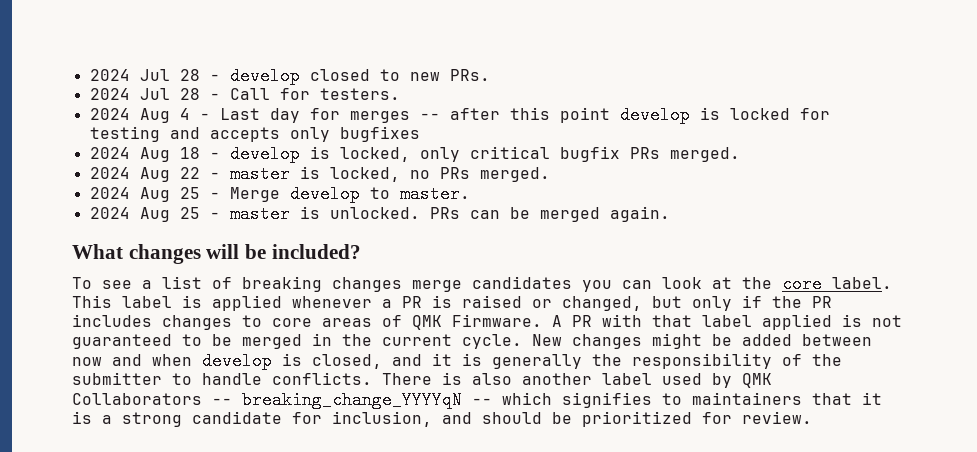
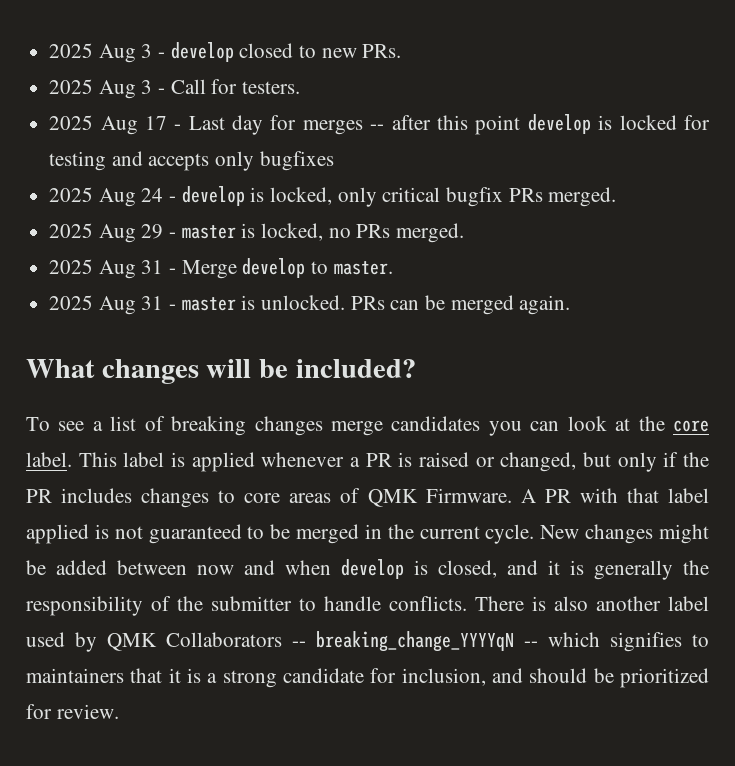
- 2024 Jul 28 - develop closed to new PRs.
+ 2025 Aug 3 - develop closed to new PRs.
- 2024 Jul 28 - Call for testers.
+ 2025 Aug 3 - Call for testers.
- 2024 Aug 4 - Last day for merges -- after this point develop is locked for testing and accepts only bugfixes
+ 2025 Aug 17 - Last day for merges -- after this point develop is locked for testing and accepts only bugfixes
- 2024 Aug 18 - develop is locked, only critical bugfix PRs merged.
+ 2025 Aug 24 - develop is locked, only critical bugfix PRs merged.
- 2024 Aug 22 - master is locked, no PRs merged.
+ 2025 Aug 29 - master is locked, no PRs merged.
- 2024 Aug 25 - Merge develop to master.
+ 2025 Aug 31 - Merge develop to master.
- 2024 Aug 25 - master is unlocked.
+ 2025 Aug 31 - master is unlocked.

